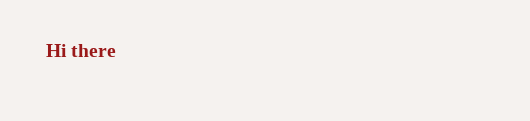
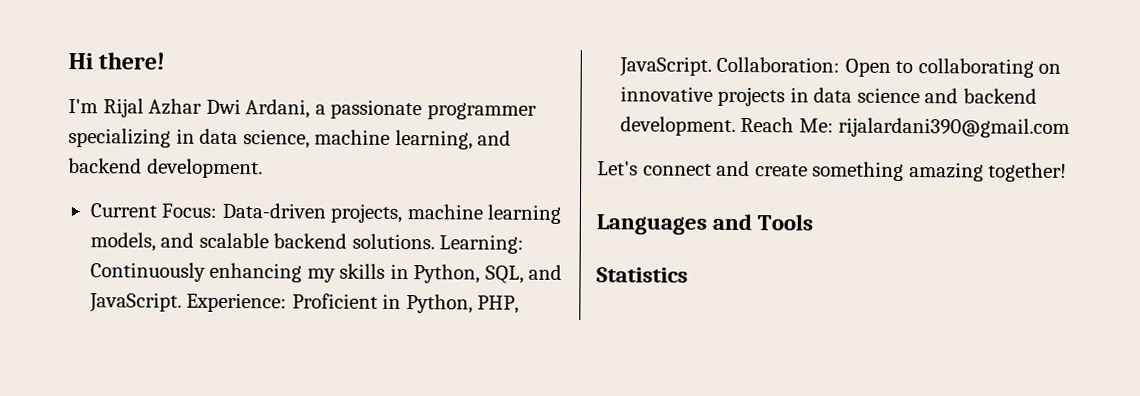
- Hi there
+ Hi there!
+ I'm Rijal Azhar Dwi Ardani, a passionate programmer specializing in data science, machine learning, and backend development.
+ Current Focus: Data-driven projects, machine learning models, and scalable backend solutions. Learning: Continuously enhancing my skills in Python, SQL, and JavaScript. Experience: Proficient in Python, PHP, JavaScript. Collaboration: Open to collaborating on innovative projects in data science and backend development. Reach Me: rijalardani390@gmail.com
+ Let's connect and create something amazing together!
+ Languages and Tools
+ Statistics

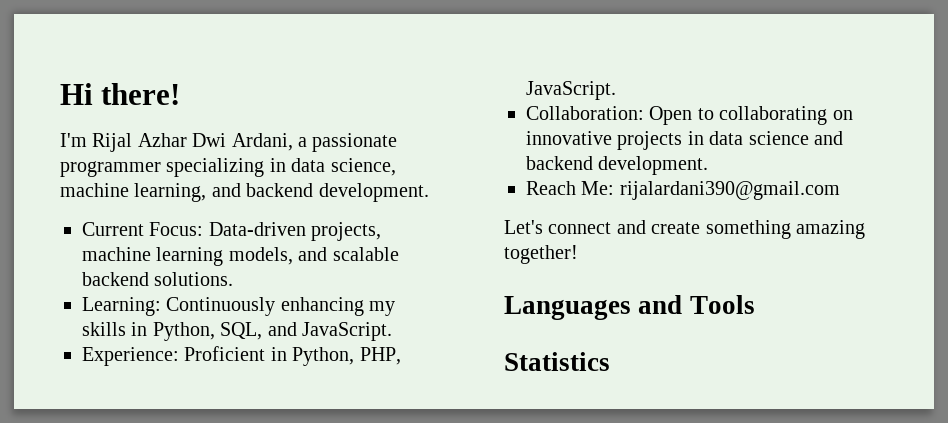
- Current Focus: Data-driven projects, machine learning models, and scalable backend solutions. Learning: Continuously enhancing my skills in Python, SQL, and JavaScript. Experience: Proficient in Python, PHP, JavaScript. Collaboration: Open to collaborating on innovative projects in data science and backend development. Reach Me: rijalardani390@gmail.com
+ Current Focus: Data-driven projects, machine learning models, and scalable backend solutions.
+ Learning: Continuously enhancing my skills in Python, SQL, and JavaScript.
+ Experience: Proficient in Python, PHP, JavaScript.
+ Collaboration: Open to collaborating on innovative projects in data science and backend development.
+ Reach Me: rijalardani390@gmail.com

